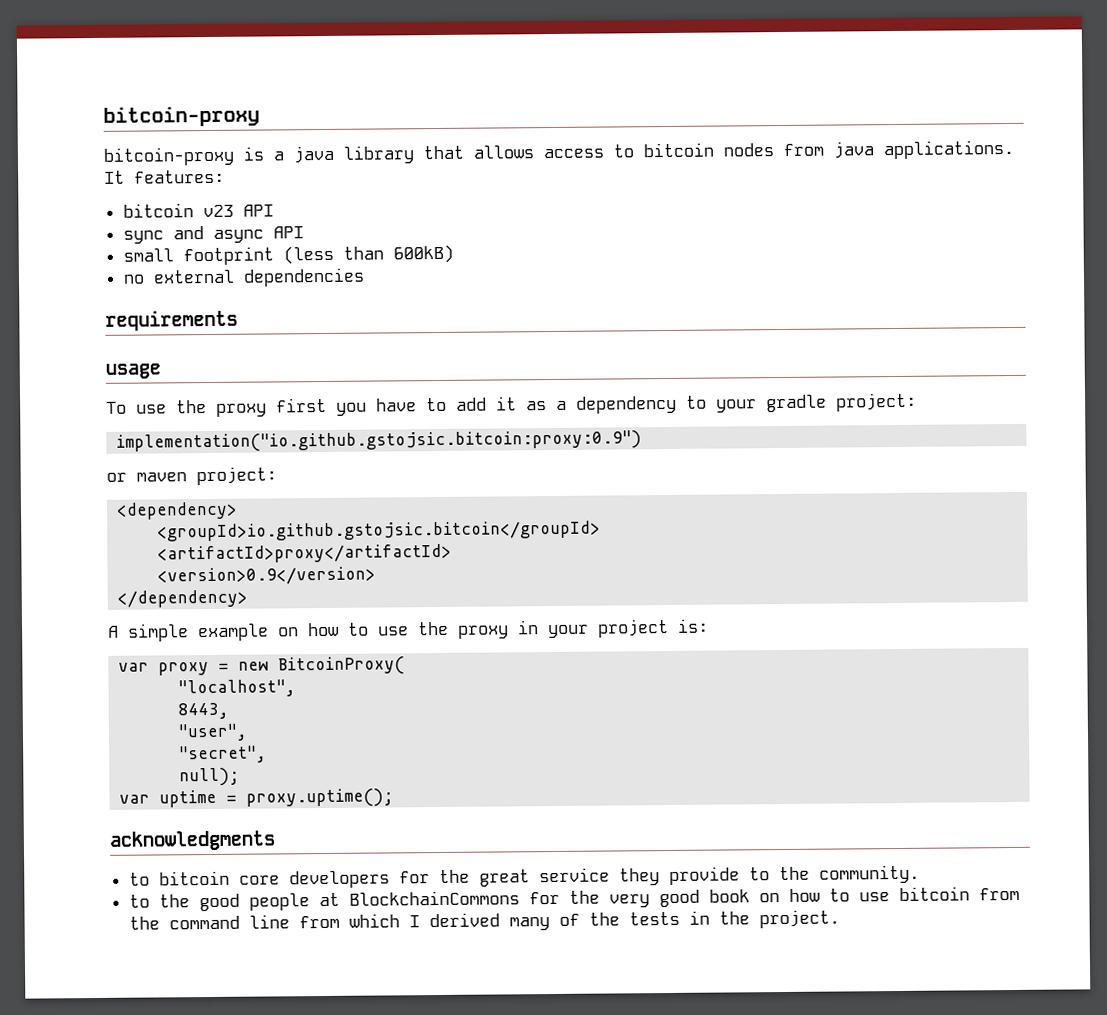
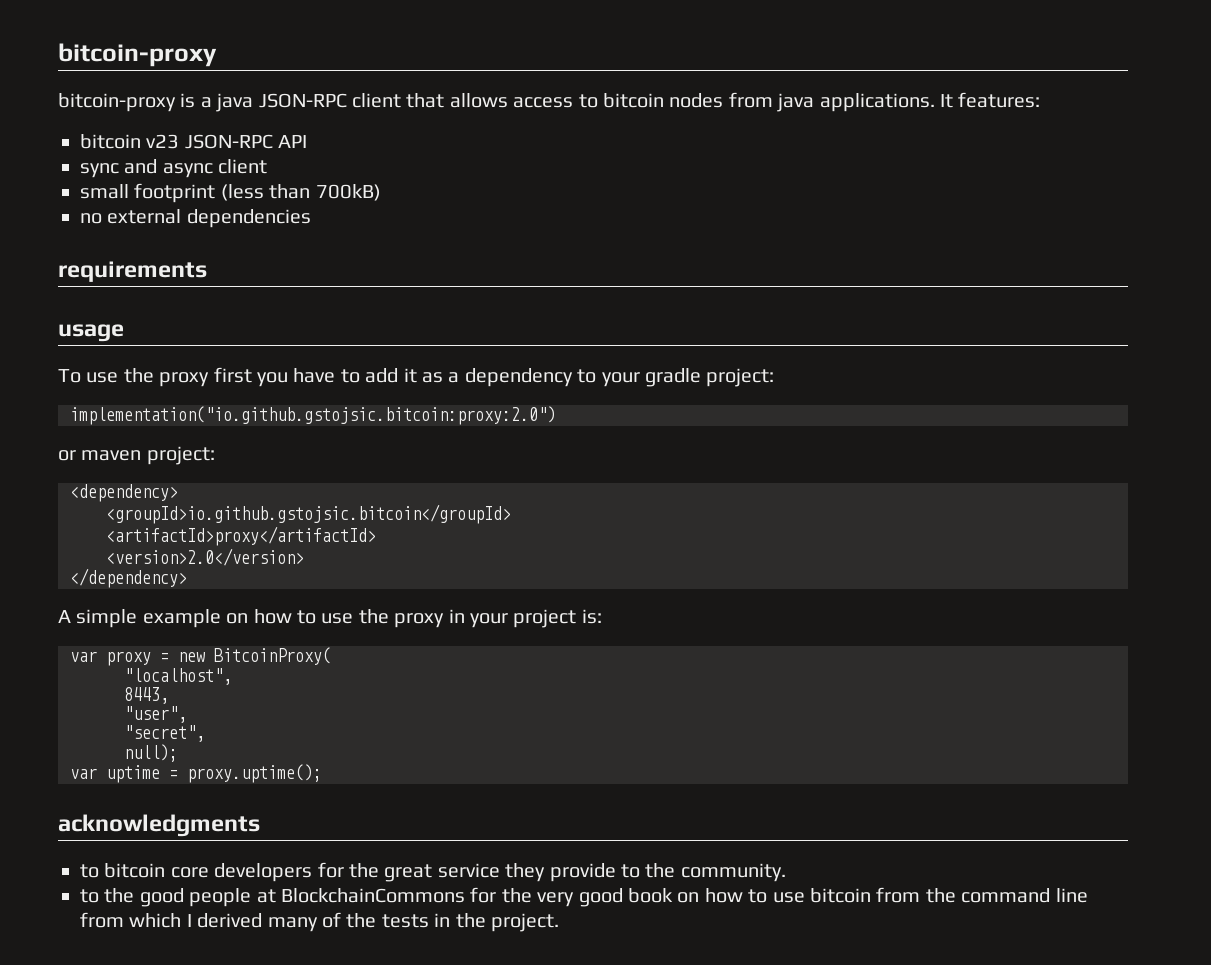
- bitcoin-proxy is a java library that allows access to bitcoin nodes from java applications.
+ bitcoin-proxy is a java JSON-RPC client that allows access to bitcoin nodes from java applications.
- bitcoin v23 API
+ bitcoin v23 JSON-RPC API
- sync and async API
+ sync and async client
- small footprint (less than 600kB)
+ small footprint (less than 700kB)
- implementation("io.github.gstojsic.bitcoin:proxy:0.9")
+ implementation("io.github.gstojsic.bitcoin:proxy:2.0")
- <version>0.9</version>
+ <version>2.0</version>

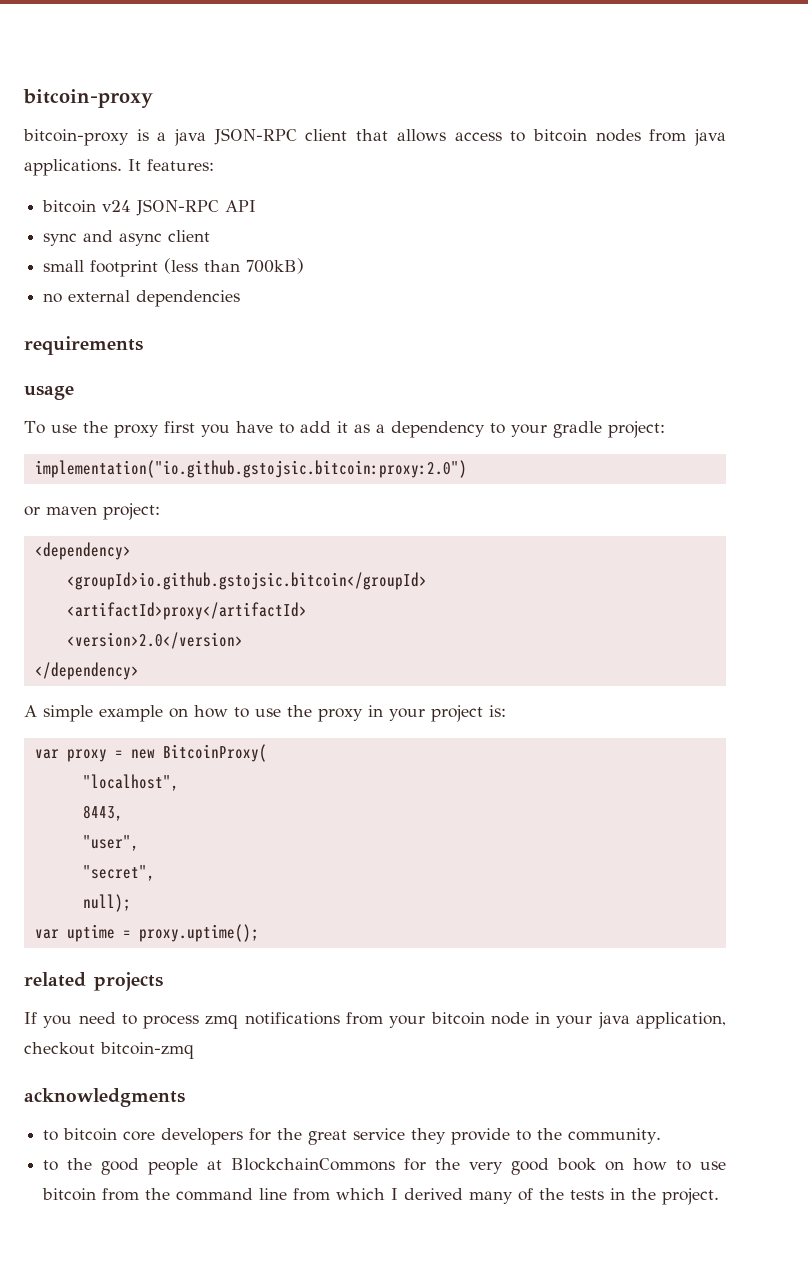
- bitcoin v23 JSON-RPC API
+ bitcoin v24 JSON-RPC API
+ related projects
+ If you need to process zmq notifications from your bitcoin node in your java application, checkout bitcoin-zmq

